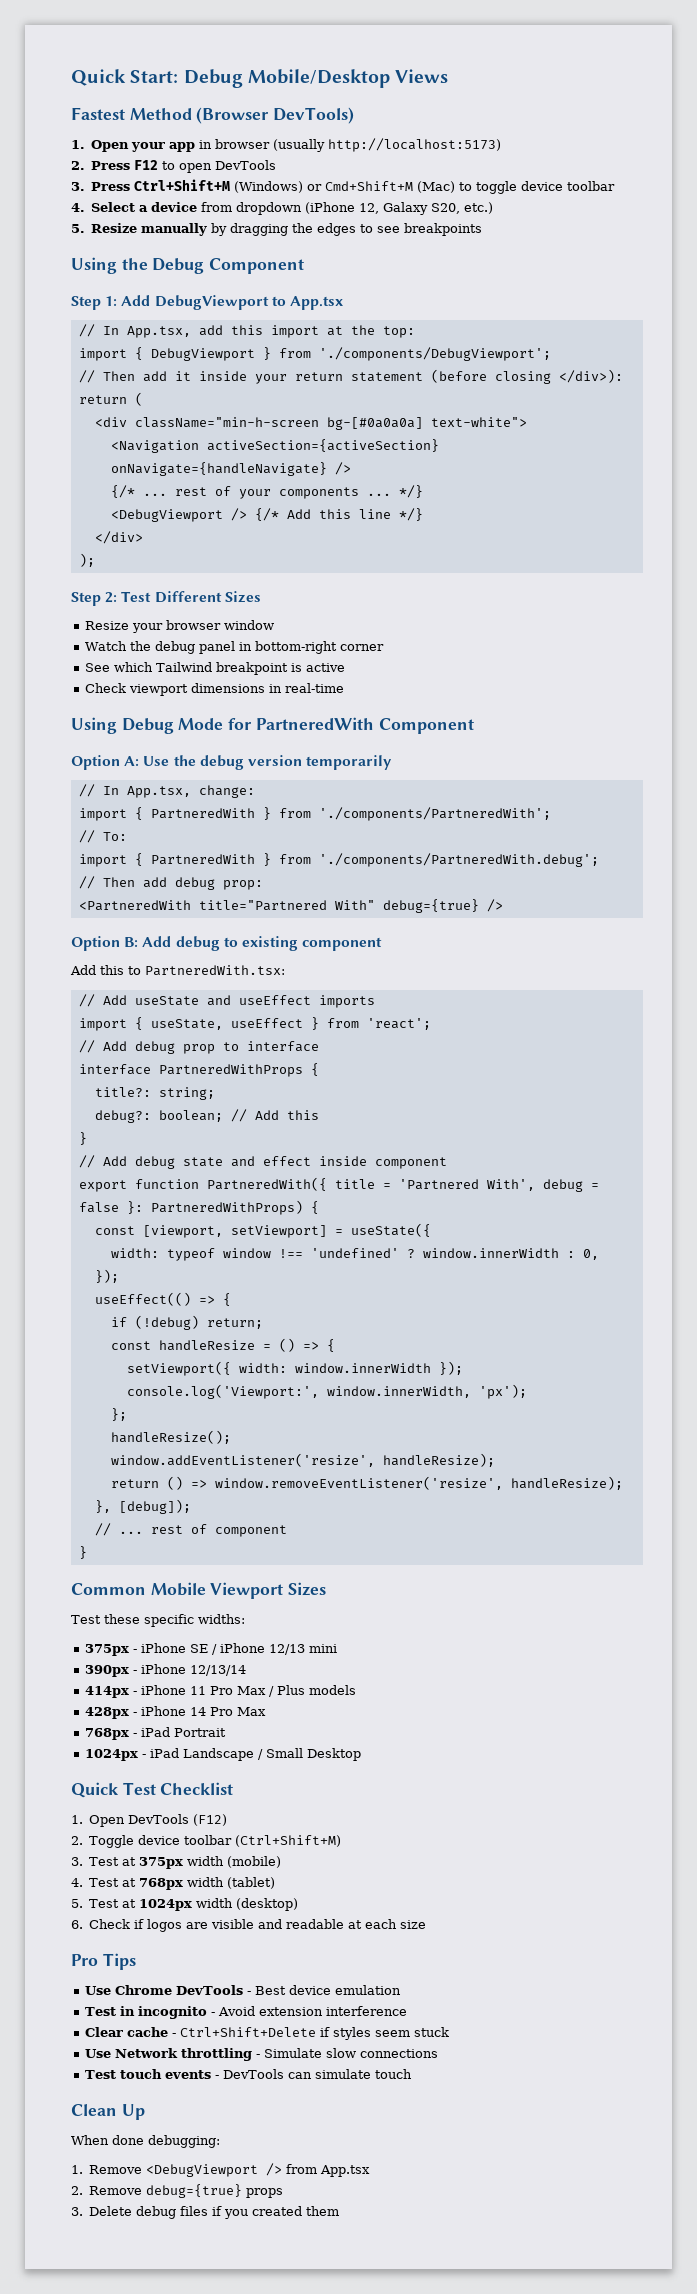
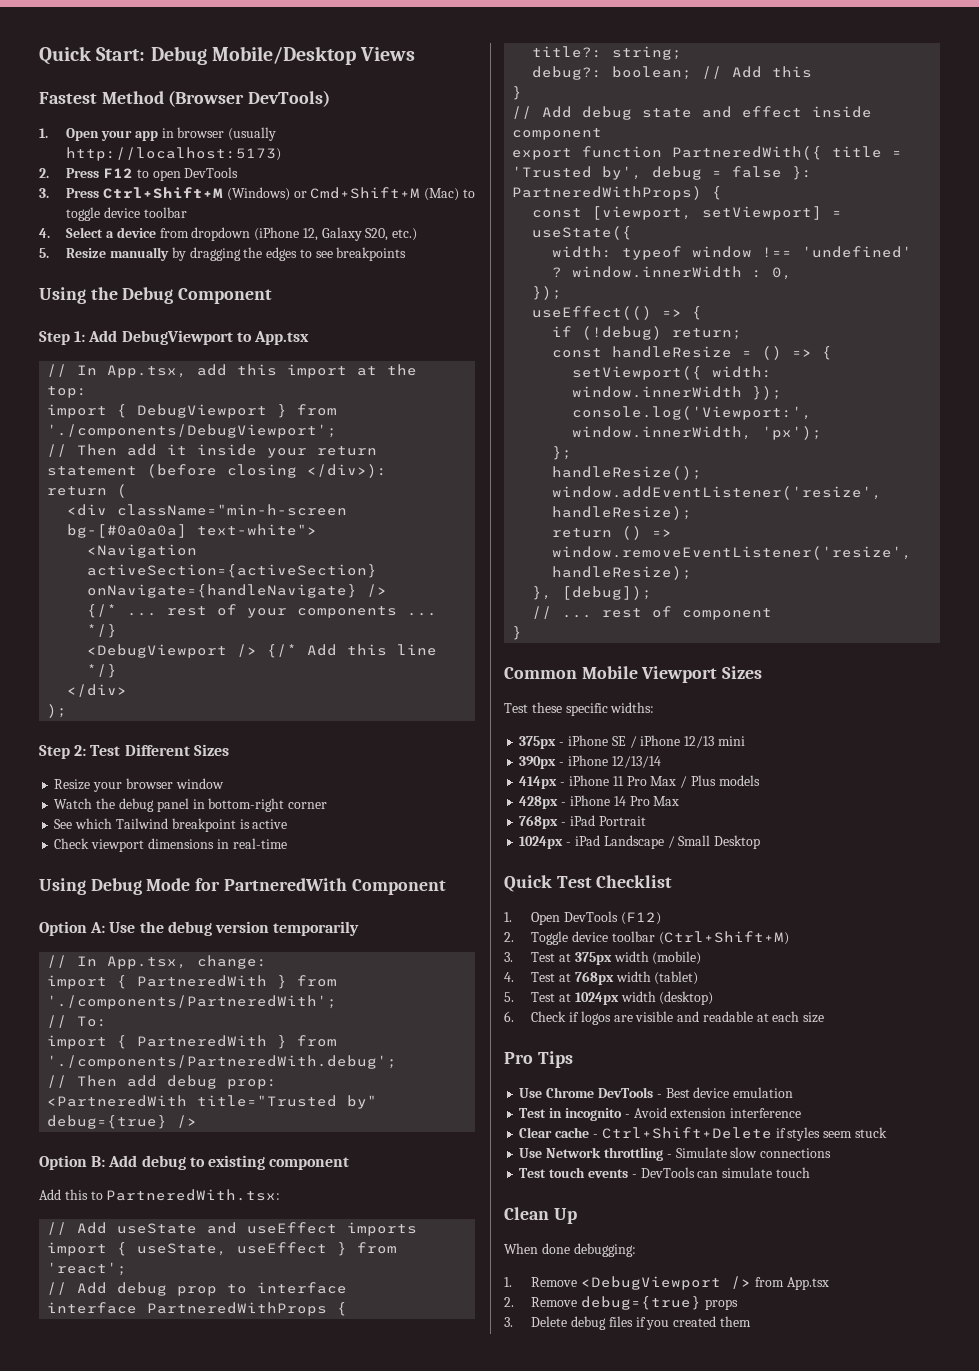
- <PartneredWith title="Partnered With" debug={true} />
+ <PartneredWith title="Trusted by" debug={true} />
- export function PartneredWith({ title = 'Partnered With', debug = false }: PartneredWithProps) {
+ export function PartneredWith({ title = 'Trusted by', debug = false }: PartneredWithProps) {

